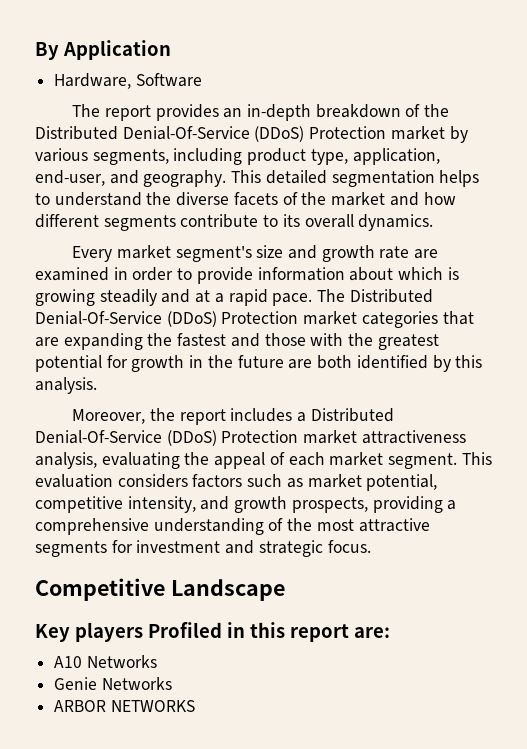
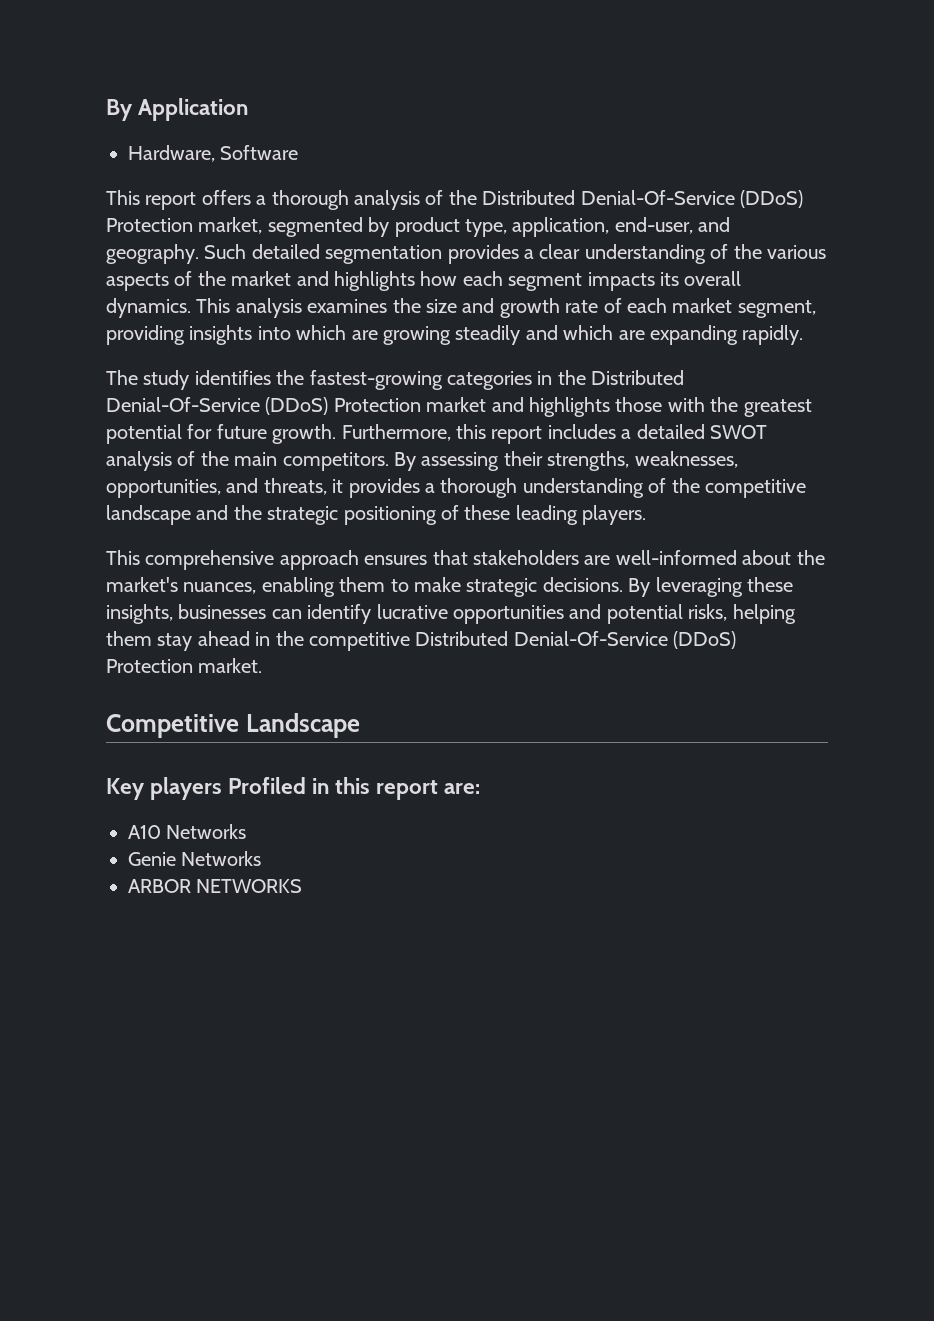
- The report provides an in-depth breakdown of the Distributed Denial-Of-Service (DDoS) Protection market by various segments, including product type, application, end-user, and geography.
+ This report offers a thorough analysis of the Distributed Denial-Of-Service (DDoS) Protection market, segmented by product type, application, end-user, and geography.
- This detailed segmentation helps to understand the diverse facets of the market and how different segments contribute to its overall dynamics.
- Every market segment's size and growth rate are examined in order to provide information about which is growing steadily and at a rapid pace. The Distributed Denial-Of-Service (DDoS) Protection market categories that are expanding the fastest and those with the greatest potential for growth in the future are both identified by this analysis.
- Moreover, the report includes a Distributed Denial-Of-Service (DDoS) Protection market attractiveness analysis, evaluating the appeal of each market segment. This evaluation considers factors such as market potential, competitive intensity, and growth prospects, providing a comprehensive understanding of the most attractive segments for investment and strategic focus.
+ Such detailed segmentation provides a clear understanding of the various aspects of the market and highlights how each segment impacts its overall dynamics. This analysis examines the size and growth rate of each market segment, providing insights into which are growing steadily and which are expanding rapidly.
+ The study identifies the fastest-growing categories in the Distributed Denial-Of-Service (DDoS) Protection market and highlights those with the greatest potential for future growth. Furthermore, this report includes a detailed SWOT analysis of the main competitors. By assessing their strengths, weaknesses, opportunities, and threats, it provides a thorough understanding of the competitive landscape and the strategic positioning of these leading players.
+ This comprehensive approach ensures that stakeholders are well-informed about the market's nuances, enabling them to make strategic decisions. By leveraging these insights, businesses can identify lucrative opportunities and potential risks, helping them stay ahead in the competitive Distributed Denial-Of-Service (DDoS) Protection market.

